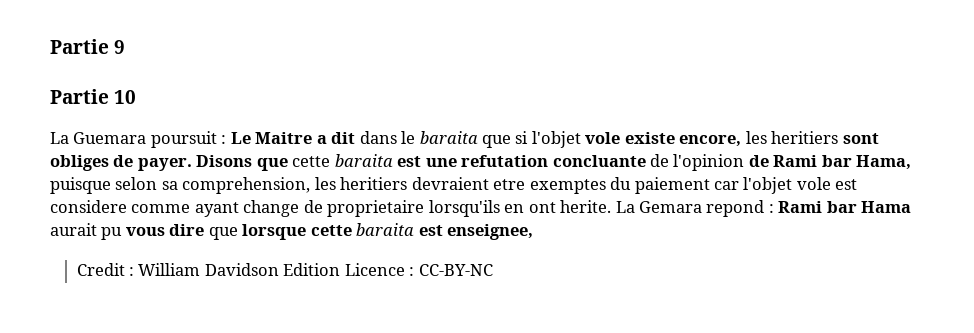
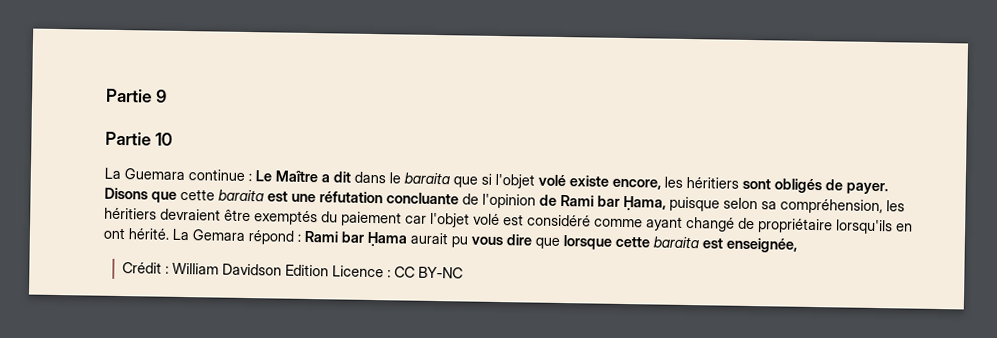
- La Guemara poursuit : Le Maitre a dit dans le baraita que si l'objet vole existe encore, les heritiers sont obliges de payer.
+ La Guemara continue : Le Maître a dit dans le baraita que si l'objet volé existe encore, les héritiers sont obligés de payer.
- Disons que cette baraita est une refutation concluante de l'opinion de Rami bar Hama, puisque selon sa comprehension, les heritiers devraient etre exemptes du paiement car l'objet vole est considere comme ayant change de proprietaire lorsqu'ils en ont herite.
+ Disons que cette baraita est une réfutation concluante de l'opinion de Rami bar Ḥama, puisque selon sa compréhension, les héritiers devraient être exemptés du paiement car l'objet volé est considéré comme ayant changé de propriétaire lorsqu'ils en ont hérité.
- La Gemara repond : Rami bar Hama aurait pu vous dire que lorsque cette baraita est enseignee,
- Credit : William Davidson Edition Licence : CC-BY-NC
+ La Gemara répond : Rami bar Ḥama aurait pu vous dire que lorsque cette baraita est enseignée,
+ Crédit : William Davidson Edition Licence : CC BY-NC

